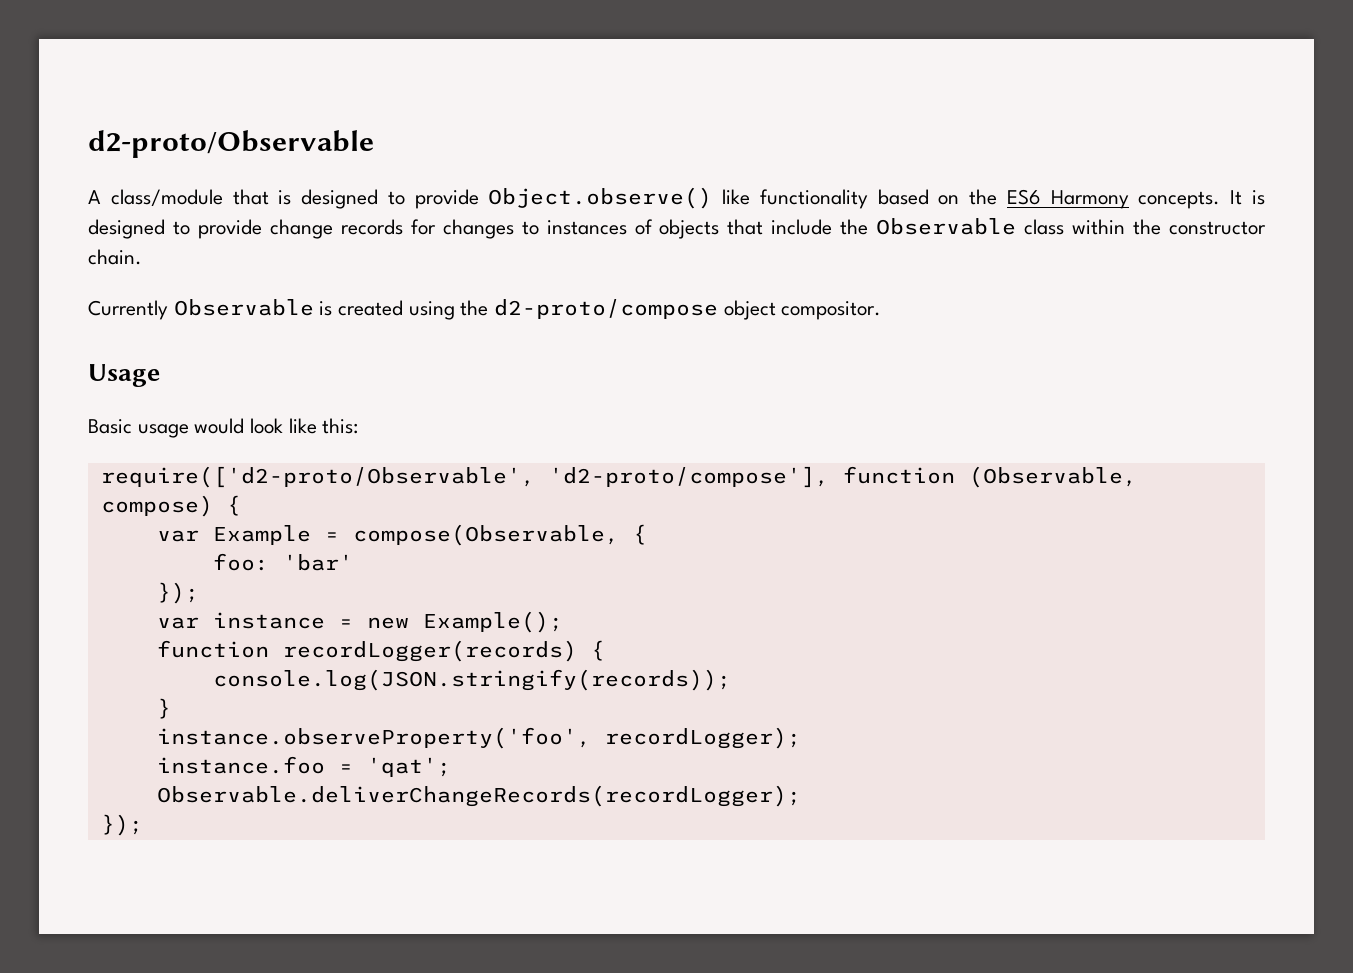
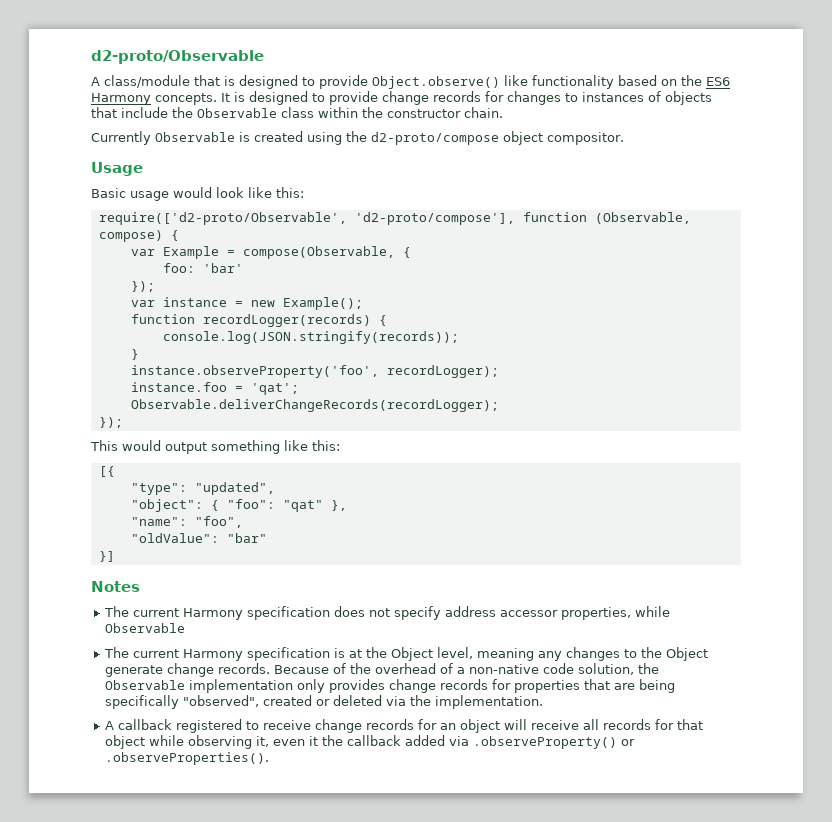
+ This would output something like this:
+ [{
+ "type": "updated",
+ "object": { "foo": "qat" },
+ "name": "foo",
+ "oldValue": "bar"
+ }]
+ Notes
+ The current Harmony specification does not specify address accessor properties, while Observable
+ The current Harmony specification is at the Object level, meaning any changes to the Object generate change records. Because of the overhead of a non-native code solution, the Observable implementation only provides change records for properties that are being specifically "observed", created or deleted via the implementation.
+ A callback registered to receive change records for an object will receive all records for that object while observing it, even it the callback added via .observeProperty() or .observeProperties().

